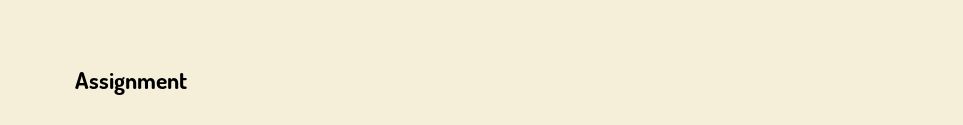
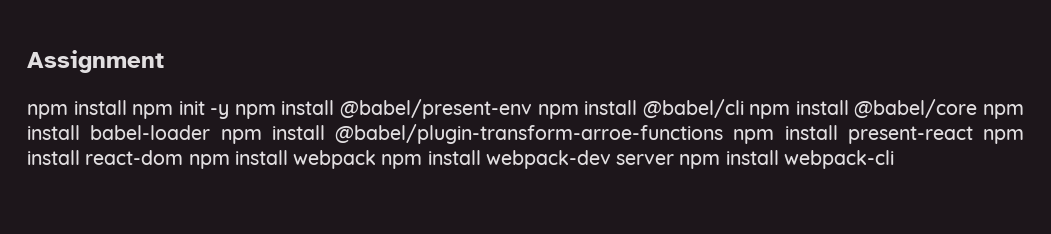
+ npm install npm init -y npm install @babel/present-env npm install @babel/cli npm install @babel/core npm install babel-loader npm install @babel/plugin-transform-arroe-functions npm install present-react npm install react-dom npm install webpack npm install webpack-dev server npm install webpack-cli

